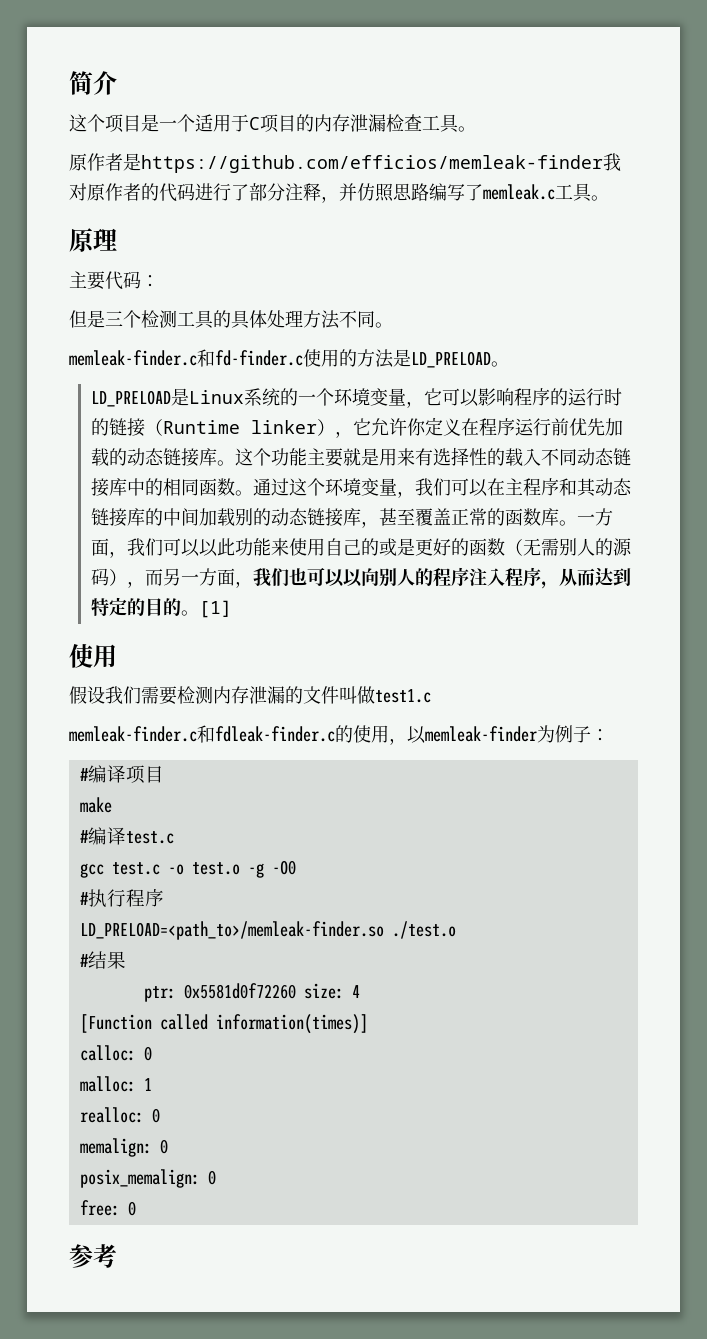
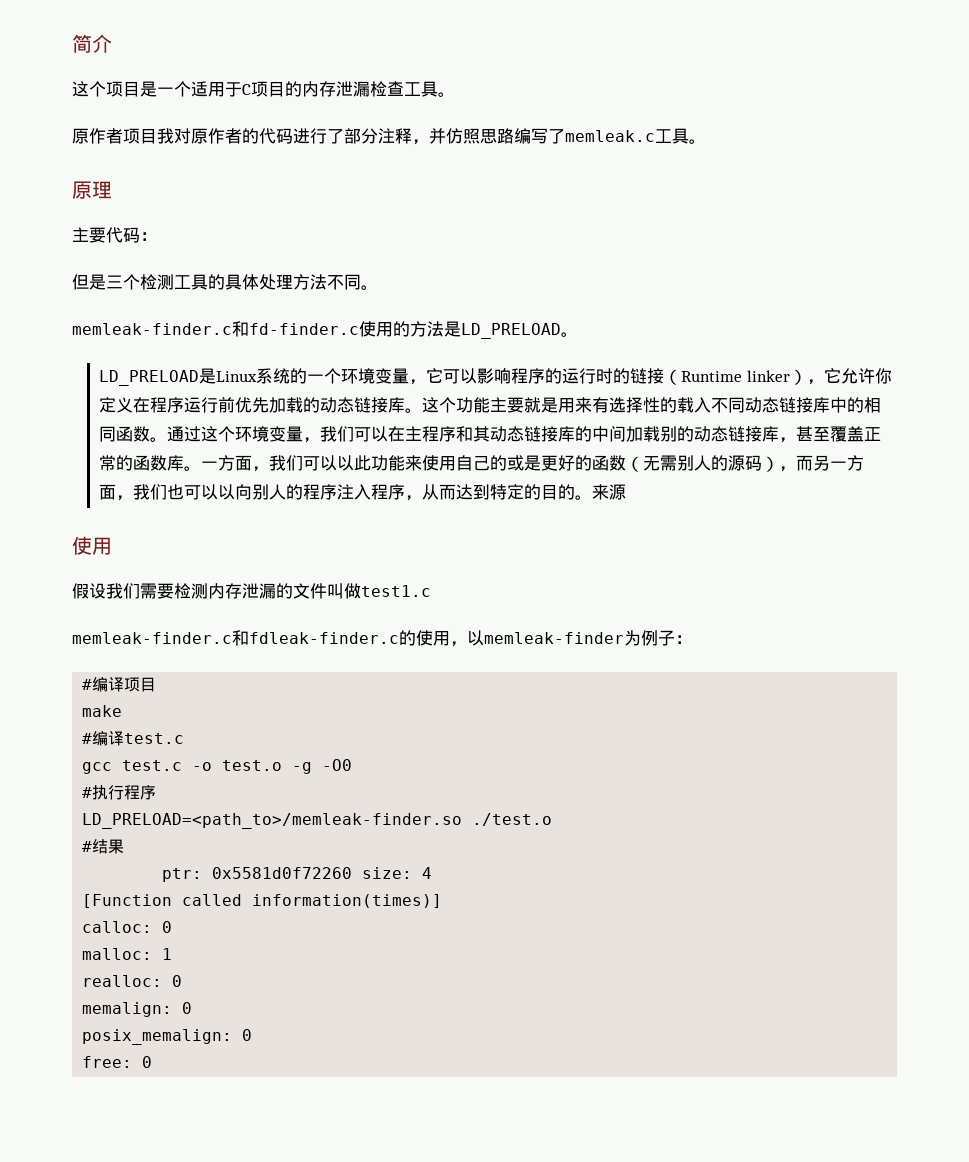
- 原作者是https://github.com/efficios/memleak-finder我对原作者的代码进行了部分注释，并仿照思路编写了memleak.c工具。
+ 原作者项目我对原作者的代码进行了部分注释，并仿照思路编写了memleak.c工具。
- [1]
+ 来源
- 参考

